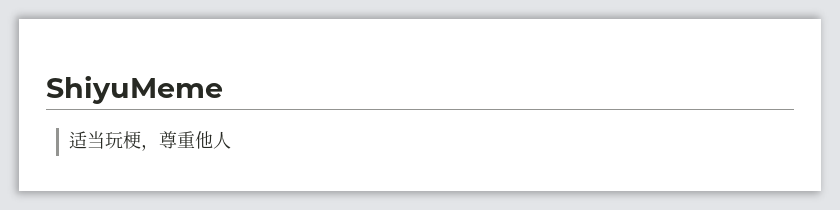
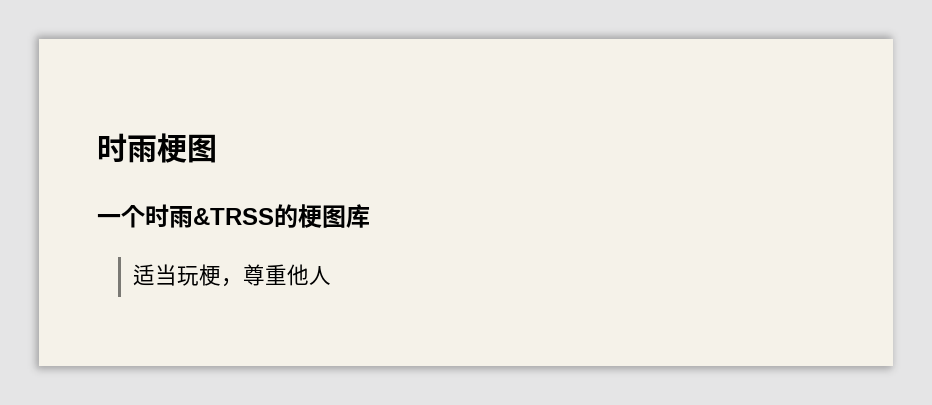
- ShiyuMeme
+ 时雨梗图
+ 一个时雨&TRSS的梗图库

